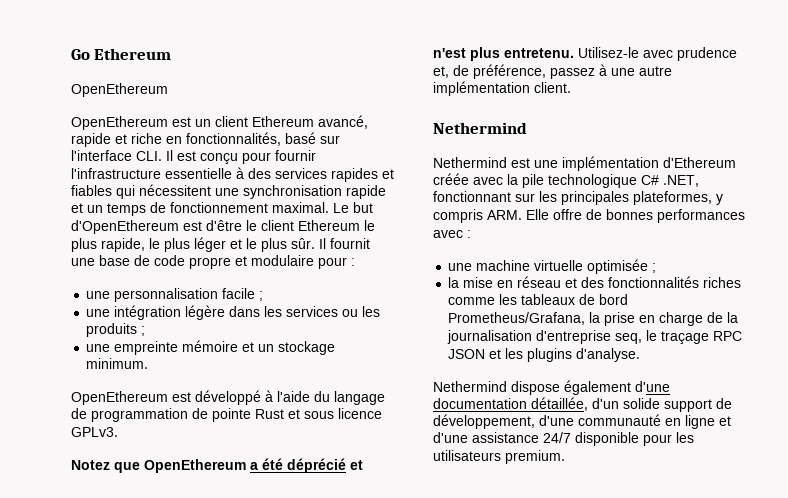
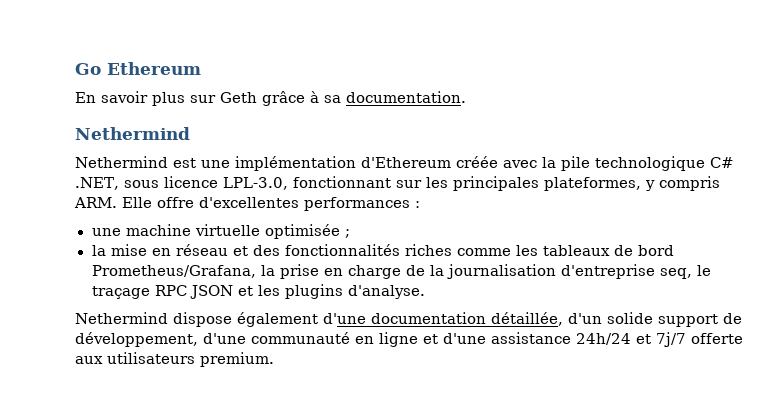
  Go Ethereum
- OpenEthereum
- OpenEthereum est un client Ethereum avancé, rapide et riche en fonctionnalités, basé sur l'interface CLI. Il est conçu pour fournir l'infrastructure essentielle à des services rapides et fiables qui nécessitent une synchronisation rapide et un temps de fonctionnement maximal. Le but d'OpenEthereum est d'être le client Ethereum le plus rapide, le plus léger et le plus sûr. Il fournit une base de code propre et modulaire pour :
- une personnalisation facile ;
- une intégration légère dans les services ou les produits ;
- une empreinte mémoire et un stockage minimum.
- OpenEthereum est développé à l'aide du langage de programmation de pointe Rust et sous licence GPLv3.
- Notez que OpenEthereum a été déprécié et n'est plus entretenu. Utilisez-le avec prudence et, de préférence, passez à une autre implémentation client.
+ En savoir plus sur Geth grâce à sa documentation.
- Nethermind est une implémentation d'Ethereum créée avec la pile technologique C# .NET, fonctionnant sur les principales plateformes, y compris ARM. Elle offre de bonnes performances avec :
+ Nethermind est une implémentation d'Ethereum créée avec la pile technologique C# .NET, sous licence LPL-3.0, fonctionnant sur les principales plateformes, y compris ARM. Elle offre d'excellentes performances :
- Nethermind dispose également d'une documentation détaillée, d'un solide support de développement, d'une communauté en ligne et d'une assistance 24/7 disponible pour les utilisateurs premium.
+ Nethermind dispose également d'une documentation détaillée, d'un solide support de développement, d'une communauté en ligne et d'une assistance 24h/24 et 7j/7 offerte aux utilisateurs premium.

